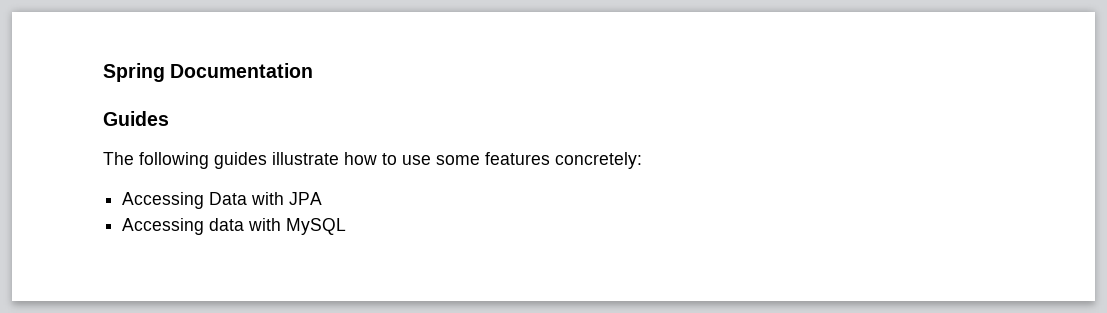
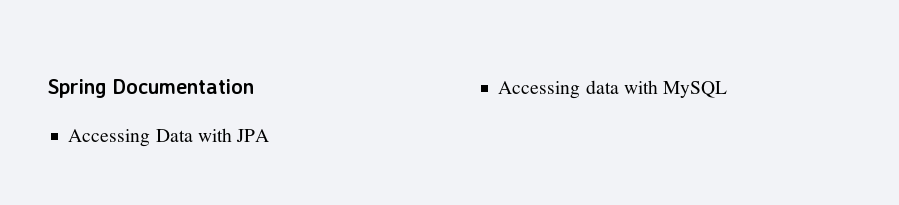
- Guides
- The following guides illustrate how to use some features concretely:

